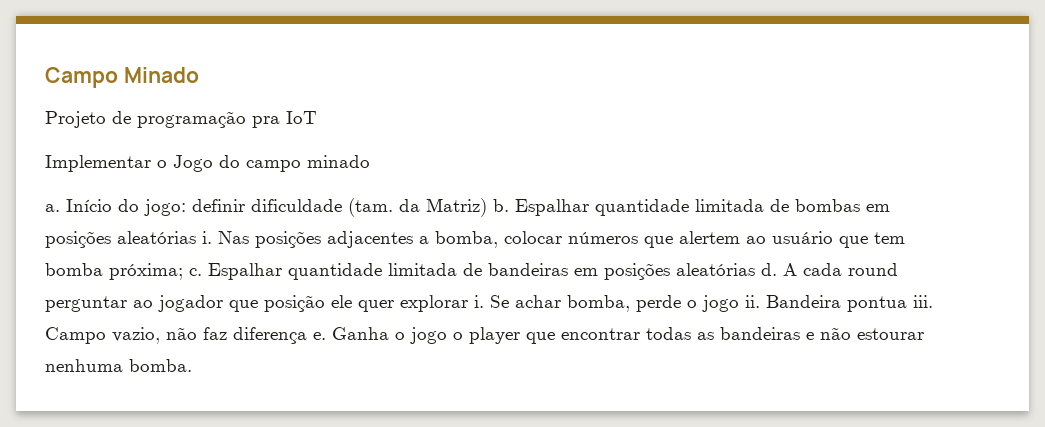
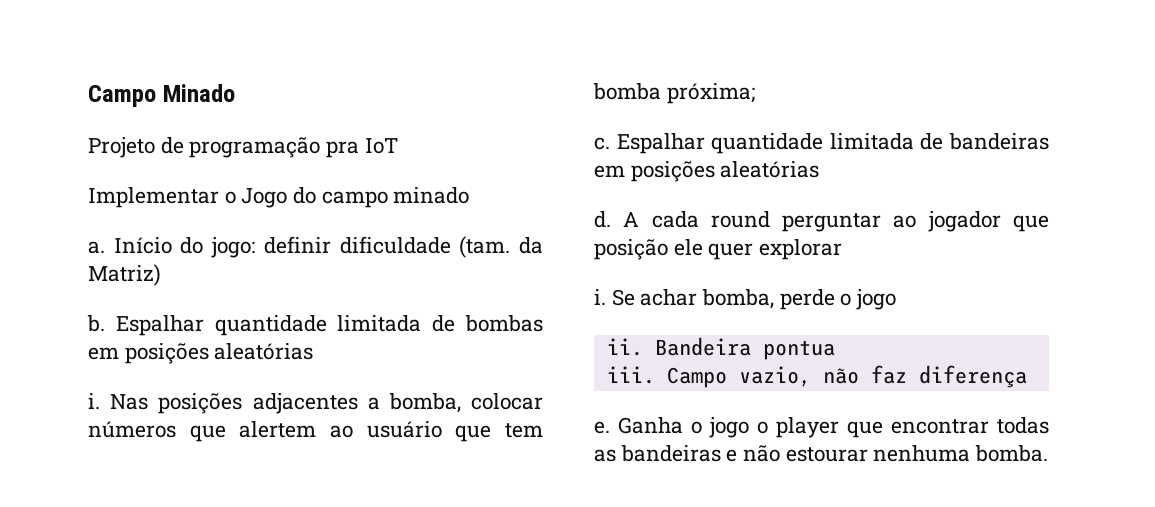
- Início do jogo: definir dificuldade (tam. da Matriz) b.
+ Início do jogo: definir dificuldade (tam. da Matriz)
+ b.
- Espalhar quantidade limitada de bombas em posições aleatórias i.
+ Espalhar quantidade limitada de bombas em posições aleatórias
+ i.
- Nas posições adjacentes a bomba, colocar números que alertem ao usuário que tem bomba próxima; c.
+ Nas posições adjacentes a bomba, colocar números que alertem ao usuário que tem bomba próxima;
+ c.
- Espalhar quantidade limitada de bandeiras em posições aleatórias d.
+ Espalhar quantidade limitada de bandeiras em posições aleatórias
+ d.
- A cada round perguntar ao jogador que posição ele quer explorar i.
+ A cada round perguntar ao jogador que posição ele quer explorar
+ i.
- Se achar bomba, perde o jogo ii.
+ Se achar bomba, perde o jogo
+ ii.
- Bandeira pontua iii.
+ Bandeira pontua
+ iii.
- Campo vazio, não faz diferença e.
+ Campo vazio, não faz diferença
+ e.

